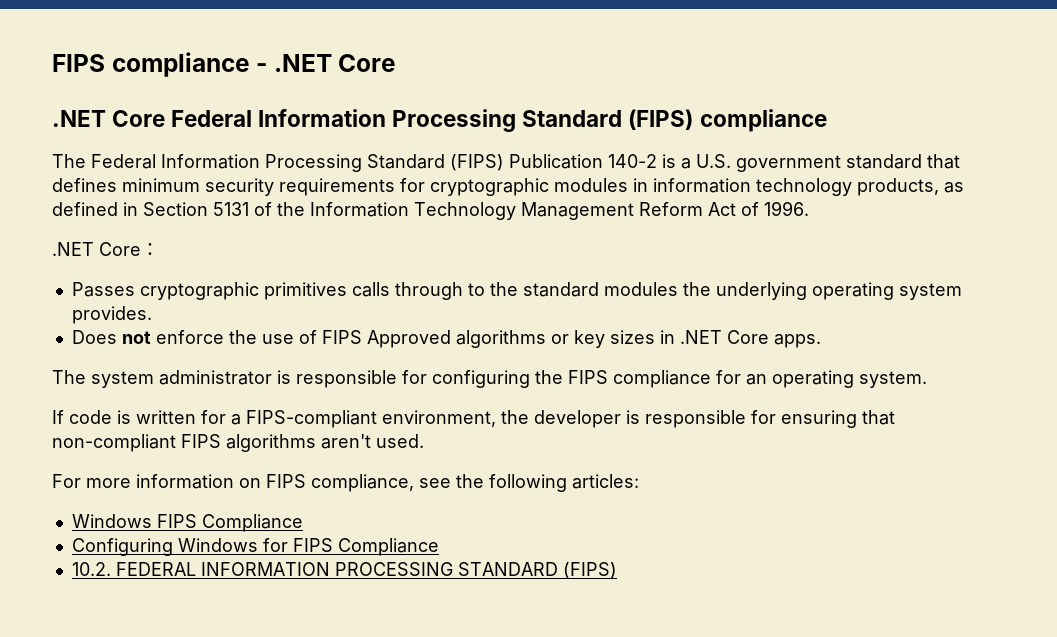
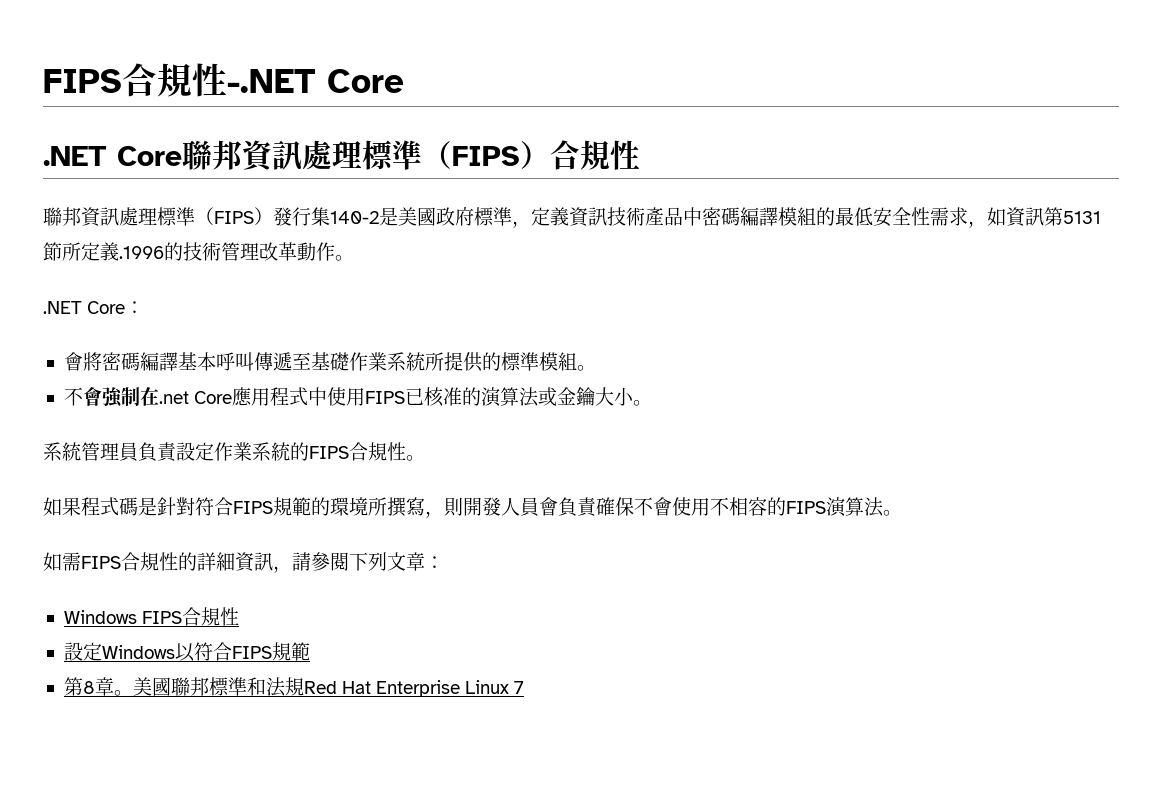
- FIPS compliance - .NET Core
+ FIPS合規性-.NET Core
- .NET Core Federal Information Processing Standard (FIPS) compliance
- The Federal Information Processing Standard (FIPS) Publication 140-2 is a U.S. government standard that defines minimum security requirements for cryptographic modules in information technology products, as defined in Section 5131 of the Information Technology Management Reform Act of 1996.
+ .NET Core聯邦資訊處理標準（FIPS）合規性
+ 聯邦資訊處理標準（FIPS）發行集140-2是美國政府標準，定義資訊技術產品中密碼編譯模組的最低安全性需求，如資訊第5131節所定義.1996的技術管理改革動作。
  .NET Core：
- Passes cryptographic primitives calls through to the standard modules the underlying operating system provides.
- Does not enforce the use of FIPS Approved algorithms or key sizes in .NET Core apps.
- The system administrator is responsible for configuring the FIPS compliance for an operating system.
- If code is written for a FIPS-compliant environment, the developer is responsible for ensuring that non-compliant FIPS algorithms aren't used.
- For more information on FIPS compliance, see the following articles:
- Windows FIPS Compliance
- Configuring Windows for FIPS Compliance
- 10.2. FEDERAL INFORMATION PROCESSING STANDARD (FIPS)
+ 會將密碼編譯基本呼叫傳遞至基礎作業系統所提供的標準模組。
+ 不會強制在.net Core應用程式中使用FIPS已核准的演算法或金鑰大小。
+ 系統管理員負責設定作業系統的FIPS合規性。
+ 如果程式碼是針對符合FIPS規範的環境所撰寫，則開發人員會負責確保不會使用不相容的FIPS演算法。
+ 如需FIPS合規性的詳細資訊，請參閱下列文章：
+ Windows FIPS合規性
+ 設定Windows以符合FIPS規範
+ 第8章。美國聯邦標準和法規Red Hat Enterprise Linux 7

